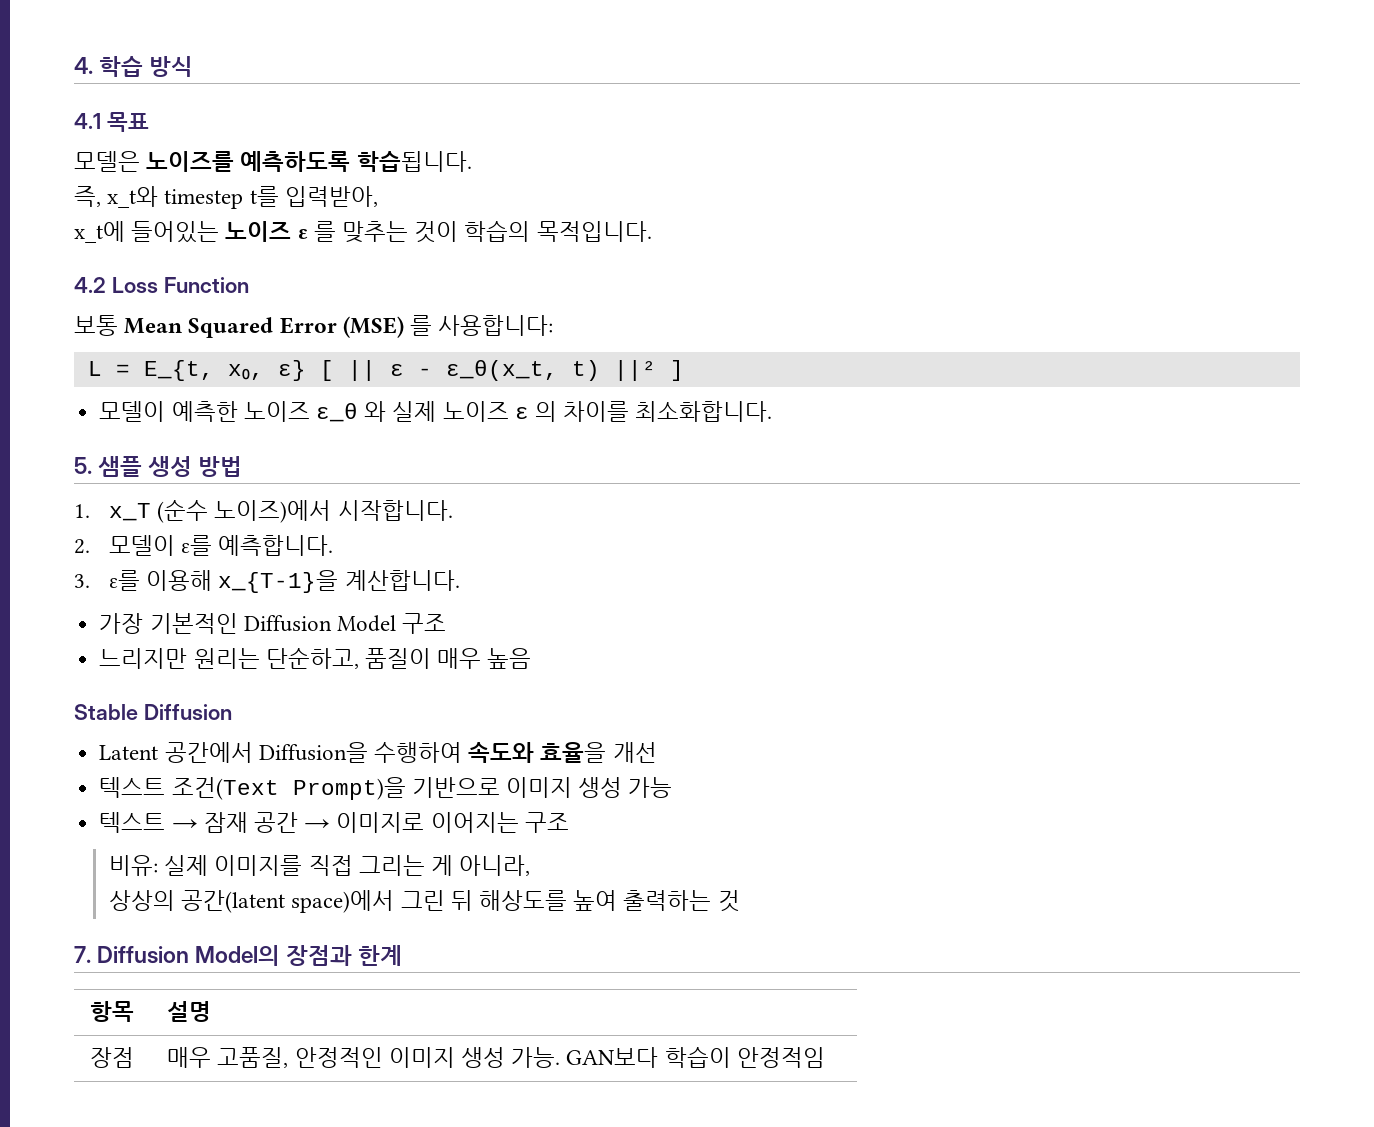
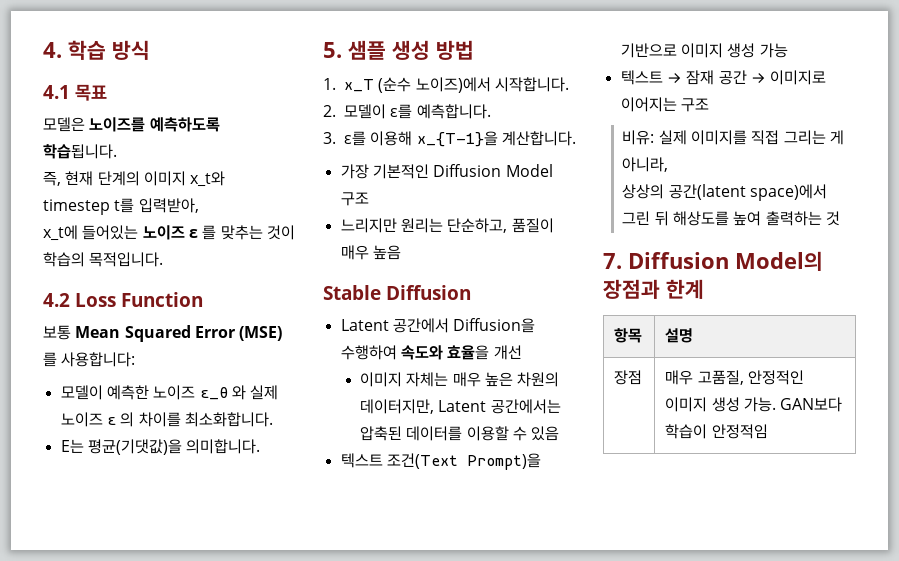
- 즉, x_t와 timestep t를 입력받아,
+ 즉, 현재 단계의 이미지 x_t와 timestep t를 입력받아,
- L = E_{t, x₀, ε} [ || ε - ε_θ(x_t, t) ||² ]
+ E는 평균(기댓값)을 의미합니다.
+ 이미지 자체는 매우 높은 차원의 데이터지만, Latent 공간에서는 압축된 데이터를 이용할 수 있음

